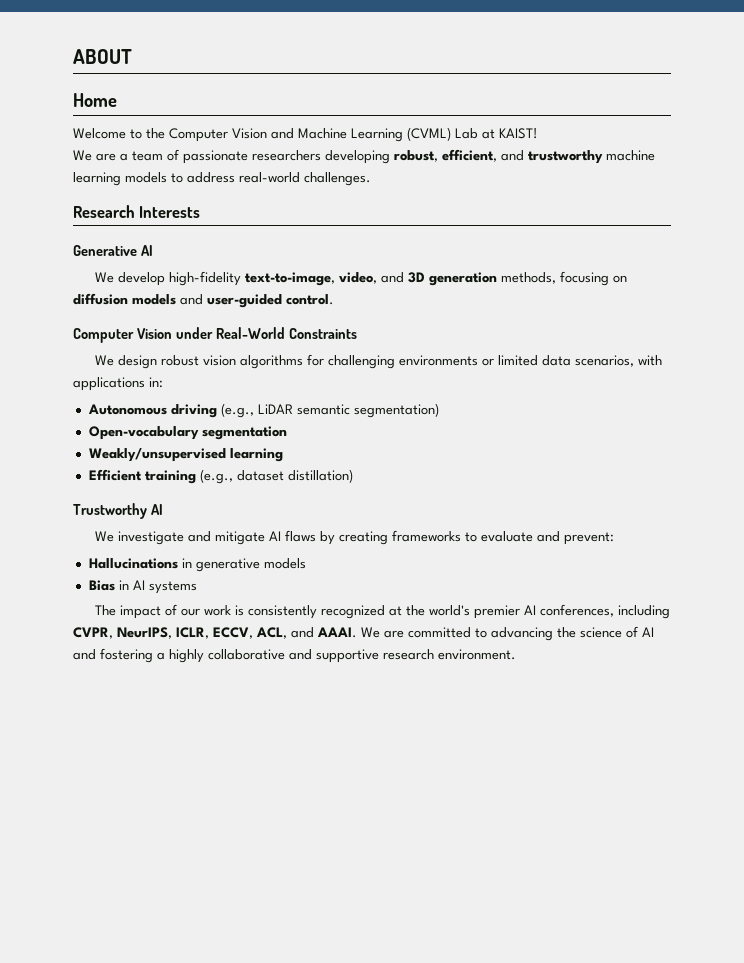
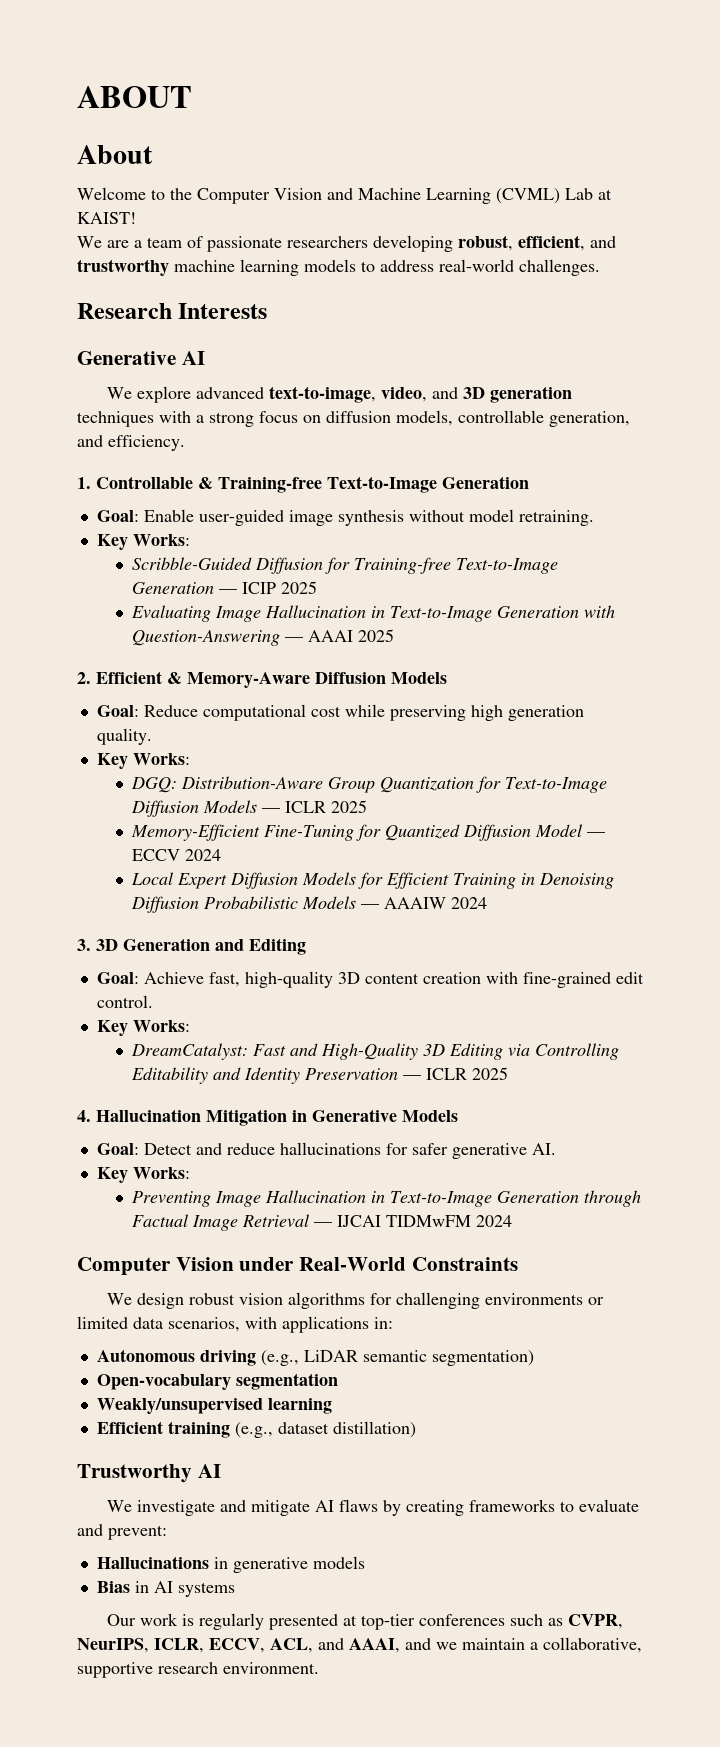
- Home
+ About
- We develop high-fidelity text-to-image, video, and 3D generation methods, focusing on diffusion models and user-guided control.
+ We explore advanced text-to-image, video, and 3D generation techniques with a strong focus on diffusion models, controllable generation, and efficiency.
+ 1. Controllable & Training-free Text-to-Image Generation
+ Goal: Enable user-guided image synthesis without model retraining.
+ Key Works:
+ Scribble-Guided Diffusion for Training-free Text-to-Image Generation — ICIP 2025
+ Evaluating Image Hallucination in Text-to-Image Generation with Question-Answering — AAAI 2025
+ 2. Efficient & Memory-Aware Diffusion Models
+ Goal: Reduce computational cost while preserving high generation quality.
+ Key Works:
+ DGQ: Distribution-Aware Group Quantization for Text-to-Image Diffusion Models — ICLR 2025
+ Memory-Efficient Fine-Tuning for Quantized Diffusion Model — ECCV 2024
+ Local Expert Diffusion Models for Efficient Training in Denoising Diffusion Probabilistic Models — AAAIW 2024
+ 3. 3D Generation and Editing
+ Goal: Achieve fast, high-quality 3D content creation with fine-grained edit control.
+ Key Works:
+ DreamCatalyst: Fast and High-Quality 3D Editing via Controlling Editability and Identity Preservation — ICLR 2025
+ 4. Hallucination Mitigation in Generative Models
+ Goal: Detect and reduce hallucinations for safer generative AI.
+ Key Works:
+ Preventing Image Hallucination in Text-to-Image Generation through Factual Image Retrieval — IJCAI TIDMwFM 2024
- The impact of our work is consistently recognized at the world's premier AI conferences, including CVPR, NeurIPS, ICLR, ECCV, ACL, and AAAI. We are committed to advancing the science of AI and fostering a highly collaborative and supportive research environment.
+ Our work is regularly presented at top-tier conferences such as CVPR, NeurIPS, ICLR, ECCV, ACL, and AAAI, and we maintain a collaborative, supportive research environment.

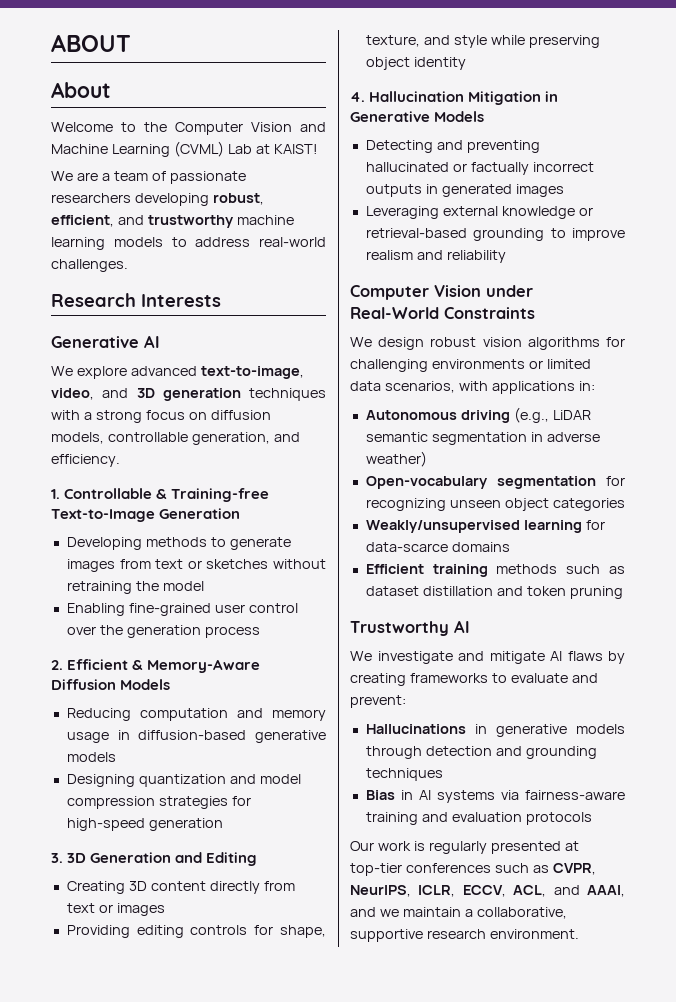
- Goal: Enable user-guided image synthesis without model retraining.
- Key Works:
- Scribble-Guided Diffusion for Training-free Text-to-Image Generation — ICIP 2025
- Evaluating Image Hallucination in Text-to-Image Generation with Question-Answering — AAAI 2025
+ Developing methods to generate images from text or sketches without retraining the model
+ Enabling fine-grained user control over the generation process
- Goal: Reduce computational cost while preserving high generation quality.
- Key Works:
- DGQ: Distribution-Aware Group Quantization for Text-to-Image Diffusion Models — ICLR 2025
- Memory-Efficient Fine-Tuning for Quantized Diffusion Model — ECCV 2024
- Local Expert Diffusion Models for Efficient Training in Denoising Diffusion Probabilistic Models — AAAIW 2024
+ Reducing computation and memory usage in diffusion-based generative models
+ Designing quantization and model compression strategies for high-speed generation
- Goal: Achieve fast, high-quality 3D content creation with fine-grained edit control.
- Key Works:
- DreamCatalyst: Fast and High-Quality 3D Editing via Controlling Editability and Identity Preservation — ICLR 2025
+ Creating 3D content directly from text or images
+ Providing editing controls for shape, texture, and style while preserving object identity
- Goal: Detect and reduce hallucinations for safer generative AI.
- Key Works:
- Preventing Image Hallucination in Text-to-Image Generation through Factual Image Retrieval — IJCAI TIDMwFM 2024
+ Detecting and preventing hallucinated or factually incorrect outputs in generated images
+ Leveraging external knowledge or retrieval-based grounding to improve realism and reliability
- Autonomous driving (e.g., LiDAR semantic segmentation)
- Open-vocabulary segmentation
+ Autonomous driving (e.g., LiDAR semantic segmentation in adverse weather)
+ Open-vocabulary segmentation for recognizing unseen object categories
- Weakly/unsupervised learning
+ Weakly/unsupervised learning for data-scarce domains
- Efficient training (e.g., dataset distillation)
+ Efficient training methods such as dataset distillation and token pruning
- Hallucinations in generative models
+ Hallucinations in generative models through detection and grounding techniques
- Bias in AI systems
+ Bias in AI systems via fairness-aware training and evaluation protocols

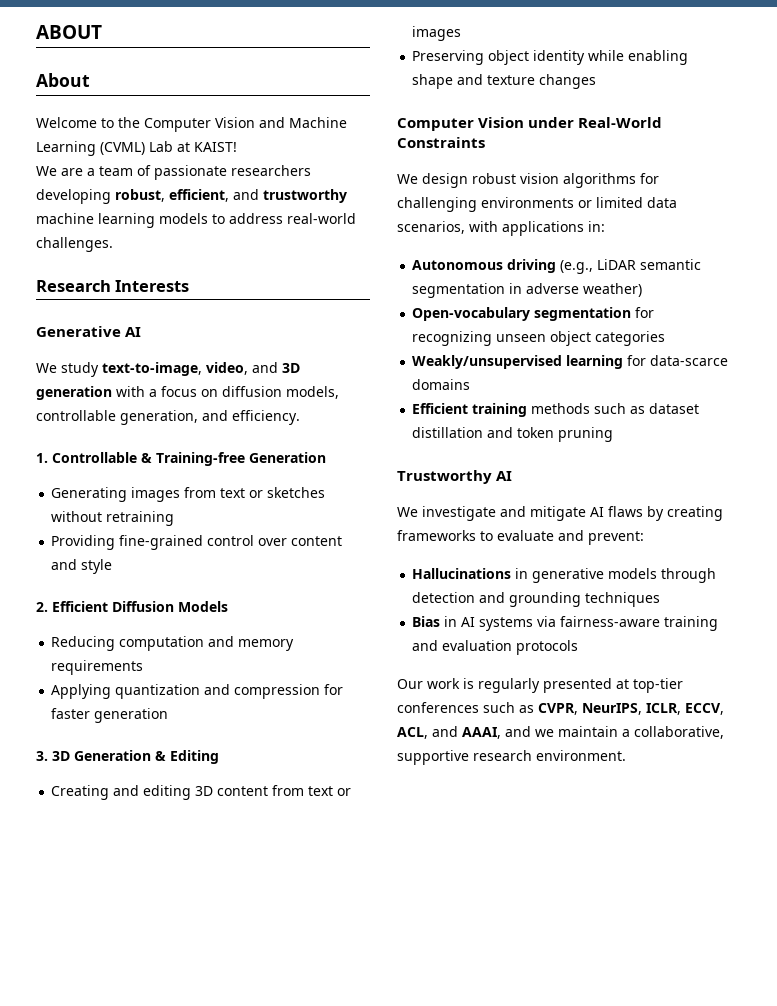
- We explore advanced text-to-image, video, and 3D generation techniques with a strong focus on diffusion models, controllable generation, and efficiency.
+ We study text-to-image, video, and 3D generation with a focus on diffusion models, controllable generation, and efficiency.
- 1. Controllable & Training-free Text-to-Image Generation
+ 1. Controllable & Training-free Generation
- Developing methods to generate images from text or sketches without retraining the model
- Enabling fine-grained user control over the generation process
+ Generating images from text or sketches without retraining
+ Providing fine-grained control over content and style
- 2. Efficient & Memory-Aware Diffusion Models
+ 2. Efficient Diffusion Models
- Reducing computation and memory usage in diffusion-based generative models
- Designing quantization and model compression strategies for high-speed generation
+ Reducing computation and memory requirements
+ Applying quantization and compression for faster generation
- 3. 3D Generation and Editing
+ 3. 3D Generation & Editing
- Creating 3D content directly from text or images
+ Creating and editing 3D content from text or images
- Providing editing controls for shape, texture, and style while preserving object identity
- 4. Hallucination Mitigation in Generative Models
- Detecting and preventing hallucinated or factually incorrect outputs in generated images
- Leveraging external knowledge or retrieval-based grounding to improve realism and reliability
+ Preserving object identity while enabling shape and texture changes

